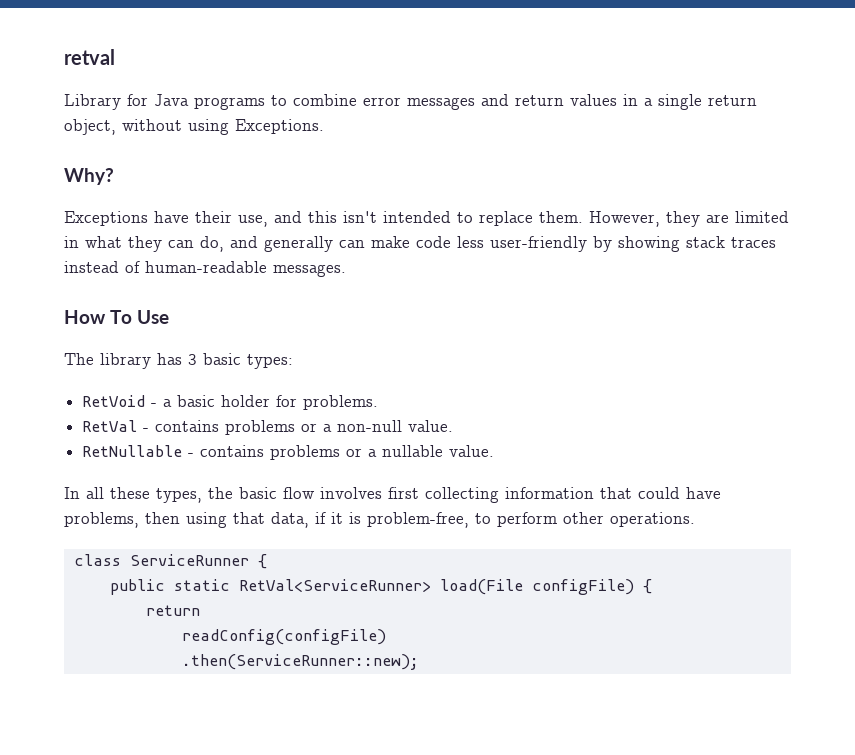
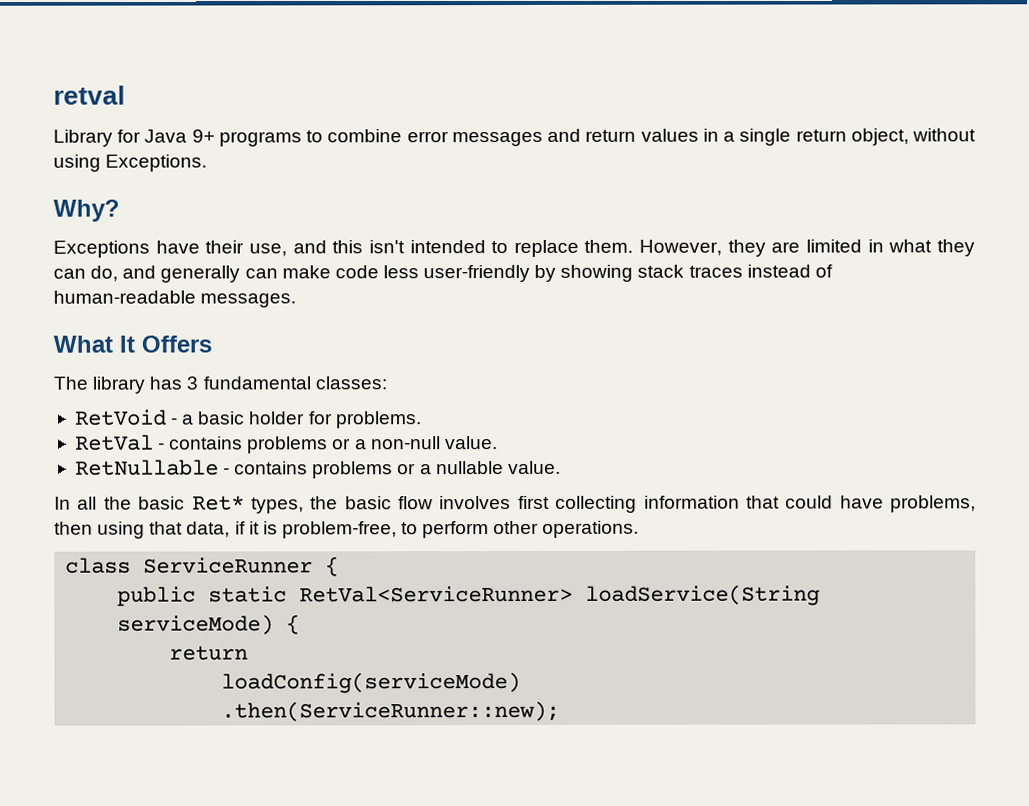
- Library for Java programs to combine error messages and return values in a single return object, without using Exceptions.
+ Library for Java 9+ programs to combine error messages and return values in a single return object, without using Exceptions.
- How To Use
+ What It Offers
- The library has 3 basic types:
+ The library has 3 fundamental classes:
- In all these types, the basic flow involves first collecting information that could have problems, then using that data, if it is problem-free, to perform other operations.
+ In all the basic Ret* types, the basic flow involves first collecting information that could have problems, then using that data, if it is problem-free, to perform other operations.
- public static RetVal<ServiceRunner> load(File configFile) {
+ public static RetVal<ServiceRunner> loadService(String serviceMode) {
- readConfig(configFile)
+ loadConfig(serviceMode)

